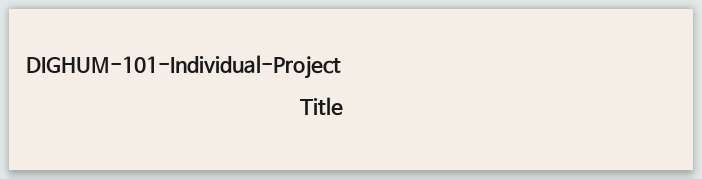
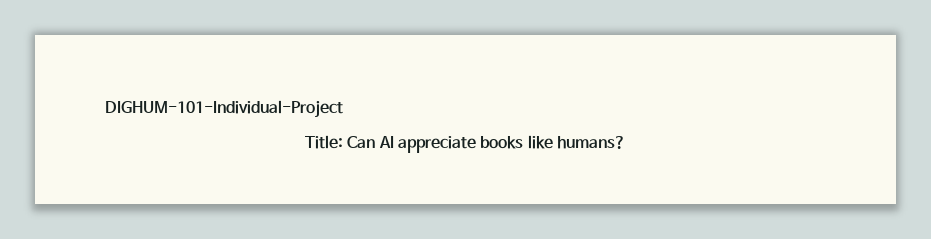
- Title
+ Title: Can AI appreciate books like humans?

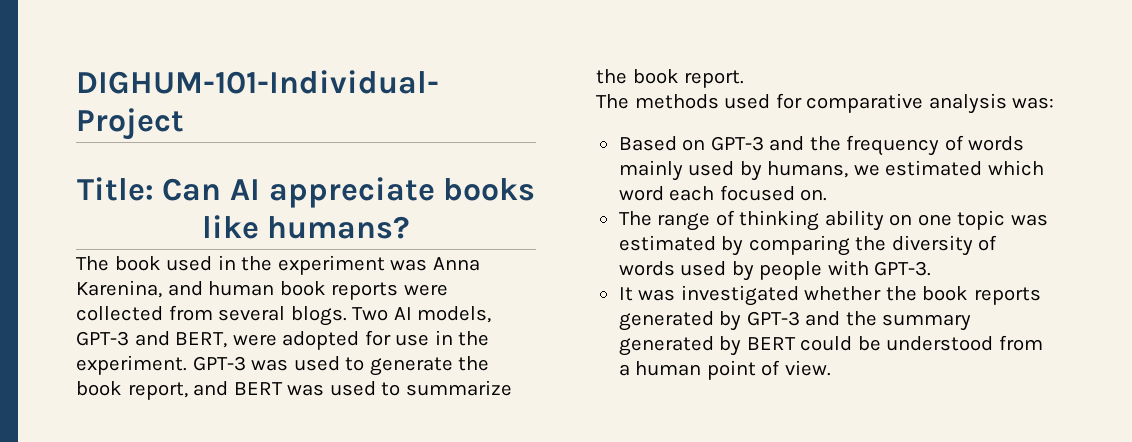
+ The book used in the experiment was Anna Karenina, and human book reports were collected from several blogs. Two AI models, GPT-3 and BERT, were adopted for use in the experiment. GPT-3 was used to generate the book report, and BERT was used to summarize the book report.
+ The methods used for comparative analysis was:
+ Based on GPT-3 and the frequency of words mainly used by humans, we estimated which word each focused on.
+ The range of thinking ability on one topic was estimated by comparing the diversity of words used by people with GPT-3.
+ It was investigated whether the book reports generated by GPT-3 and the summary generated by BERT could be understood from a human point of view.

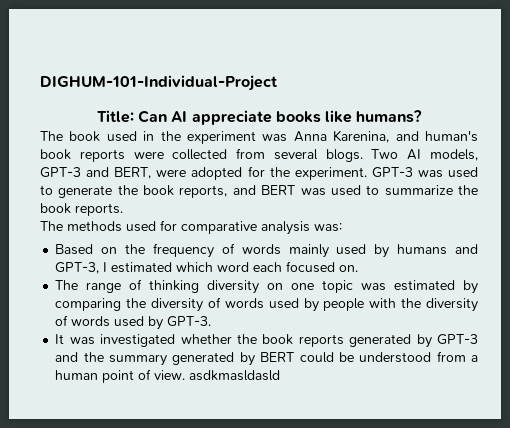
- The book used in the experiment was Anna Karenina, and human book reports were collected from several blogs.
+ The book used in the experiment was Anna Karenina, and human's book reports were collected from several blogs.
- Two AI models, GPT-3 and BERT, were adopted for use in the experiment.
+ Two AI models, GPT-3 and BERT, were adopted for the experiment.
- GPT-3 was used to generate the book report, and BERT was used to summarize the book report.
+ GPT-3 was used to generate the book reports, and BERT was used to summarize the book reports.
- Based on GPT-3 and the frequency of words mainly used by humans, we estimated which word each focused on.
+ Based on the frequency of words mainly used by humans and GPT-3, I estimated which word each focused on.
- The range of thinking ability on one topic was estimated by comparing the diversity of words used by people with GPT-3.
+ The range of thinking diversity on one topic was estimated by comparing the diversity of words used by people with the diversity of words used by GPT-3.
- It was investigated whether the book reports generated by GPT-3 and the summary generated by BERT could be understood from a human point of view.
+ It was investigated whether the book reports generated by GPT-3 and the summary generated by BERT could be understood from a human point of view. asdkmasldasld

